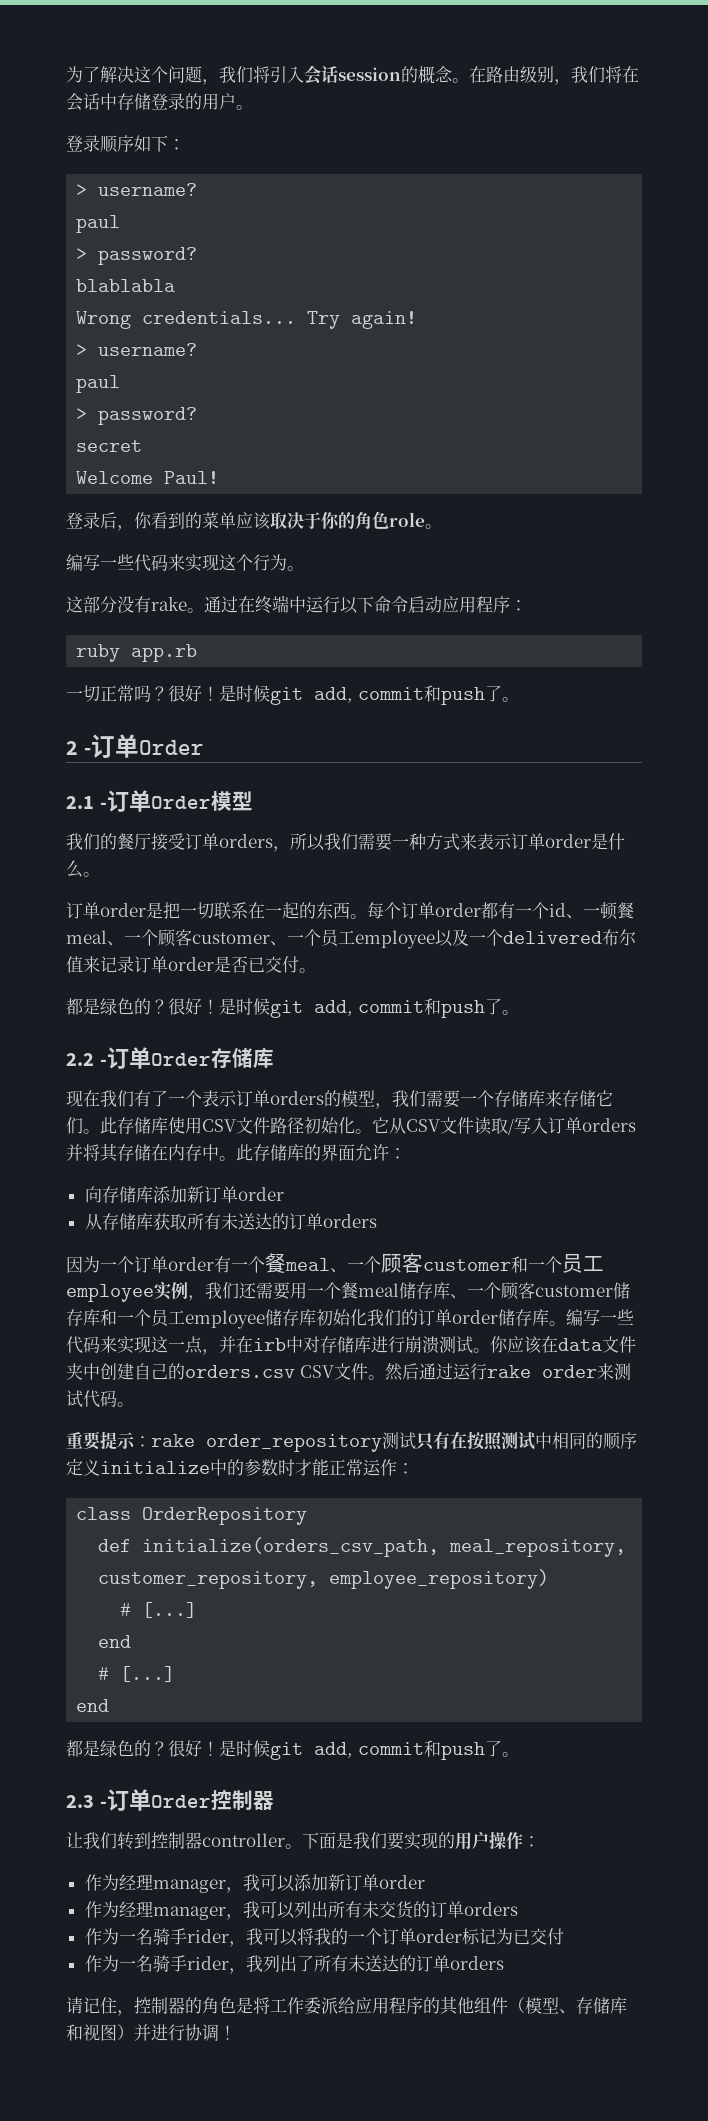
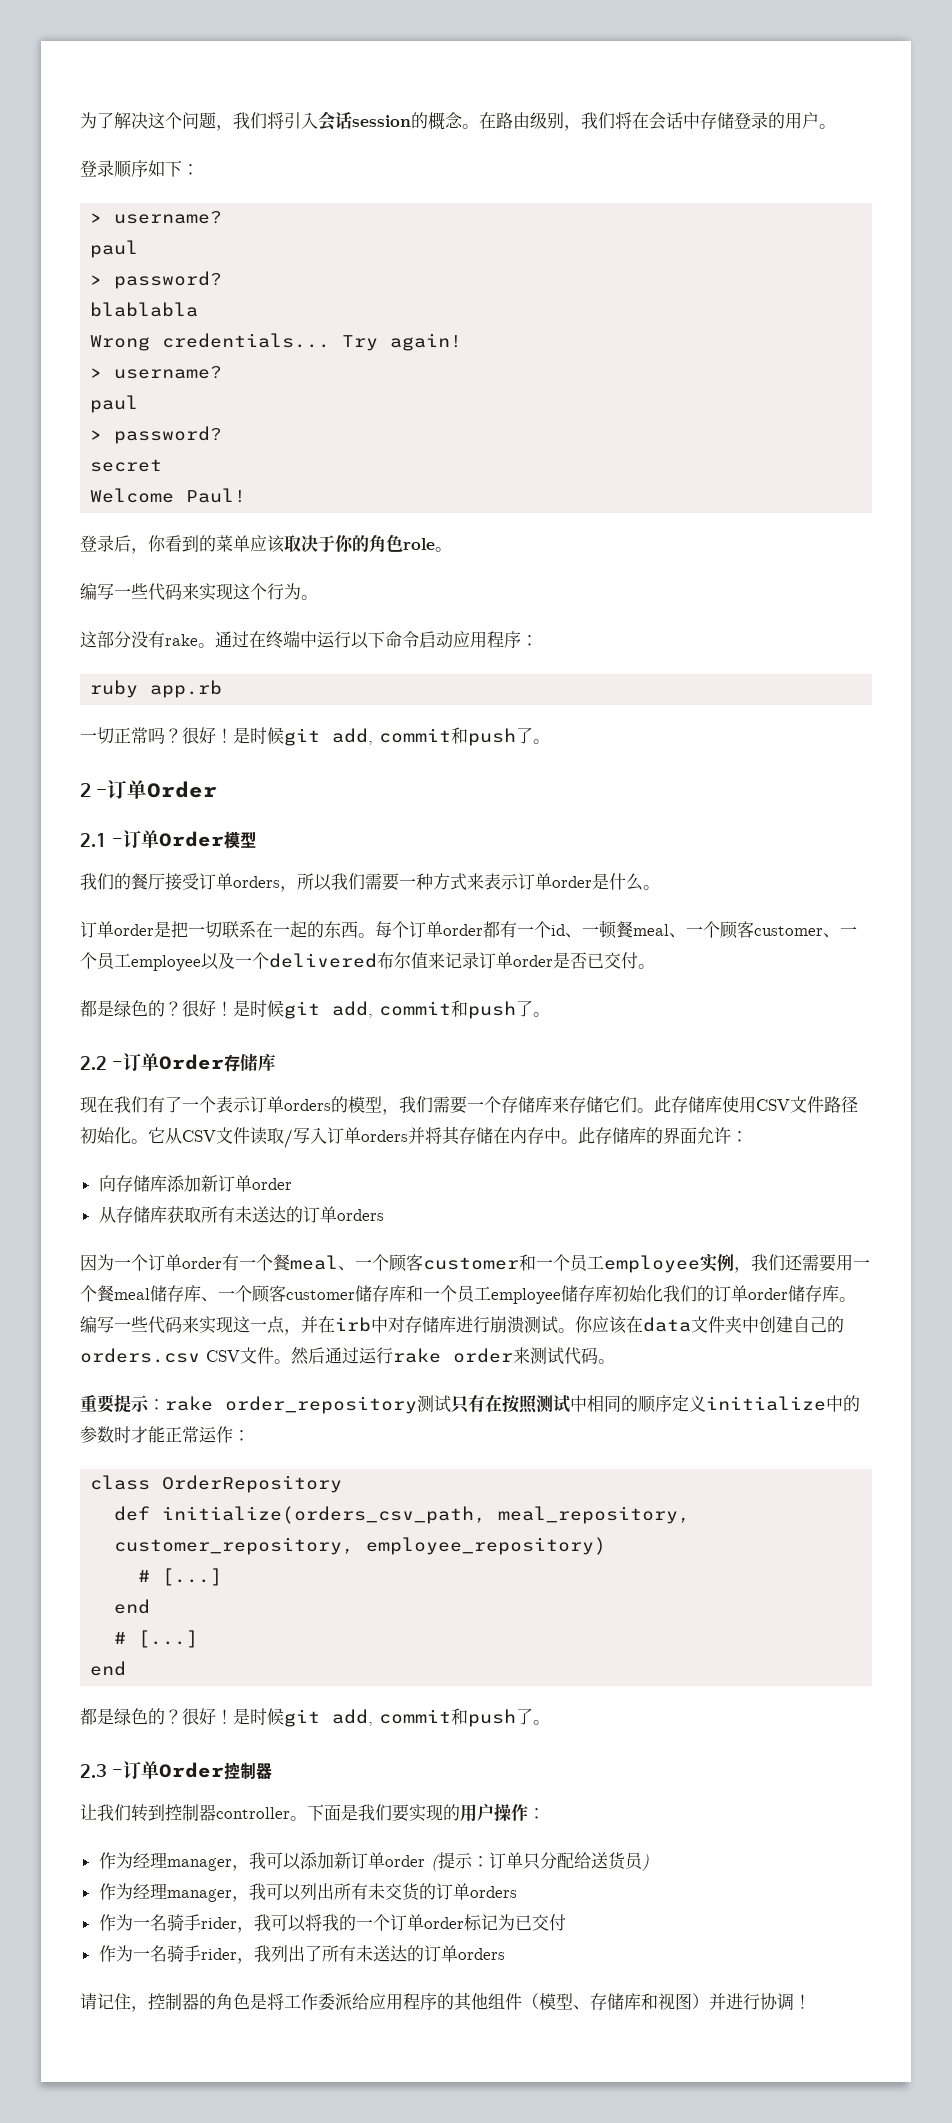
- 作为经理manager，我可以添加新订单order
+ 作为经理manager，我可以添加新订单order (提示：订单只分配给送货员)

